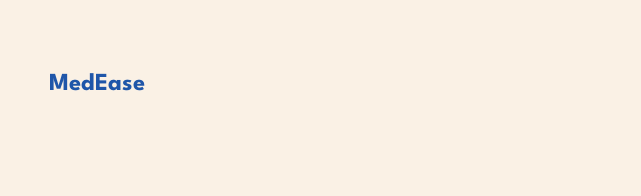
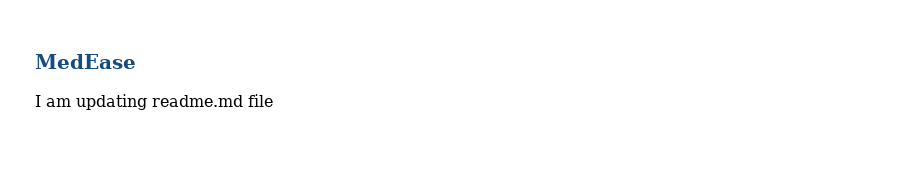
+ I am updating readme.md file

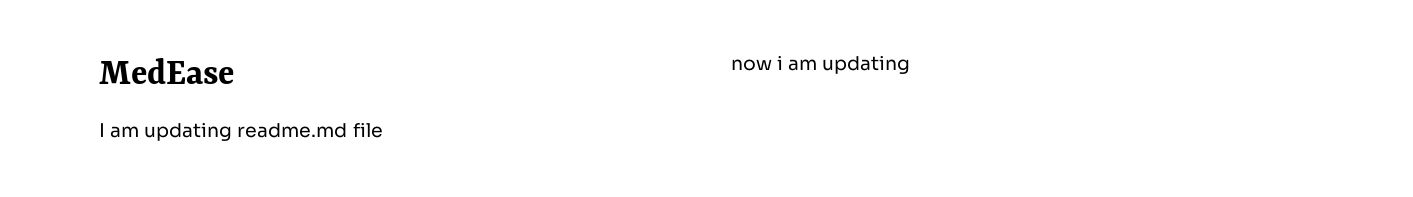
+ now i am updating

